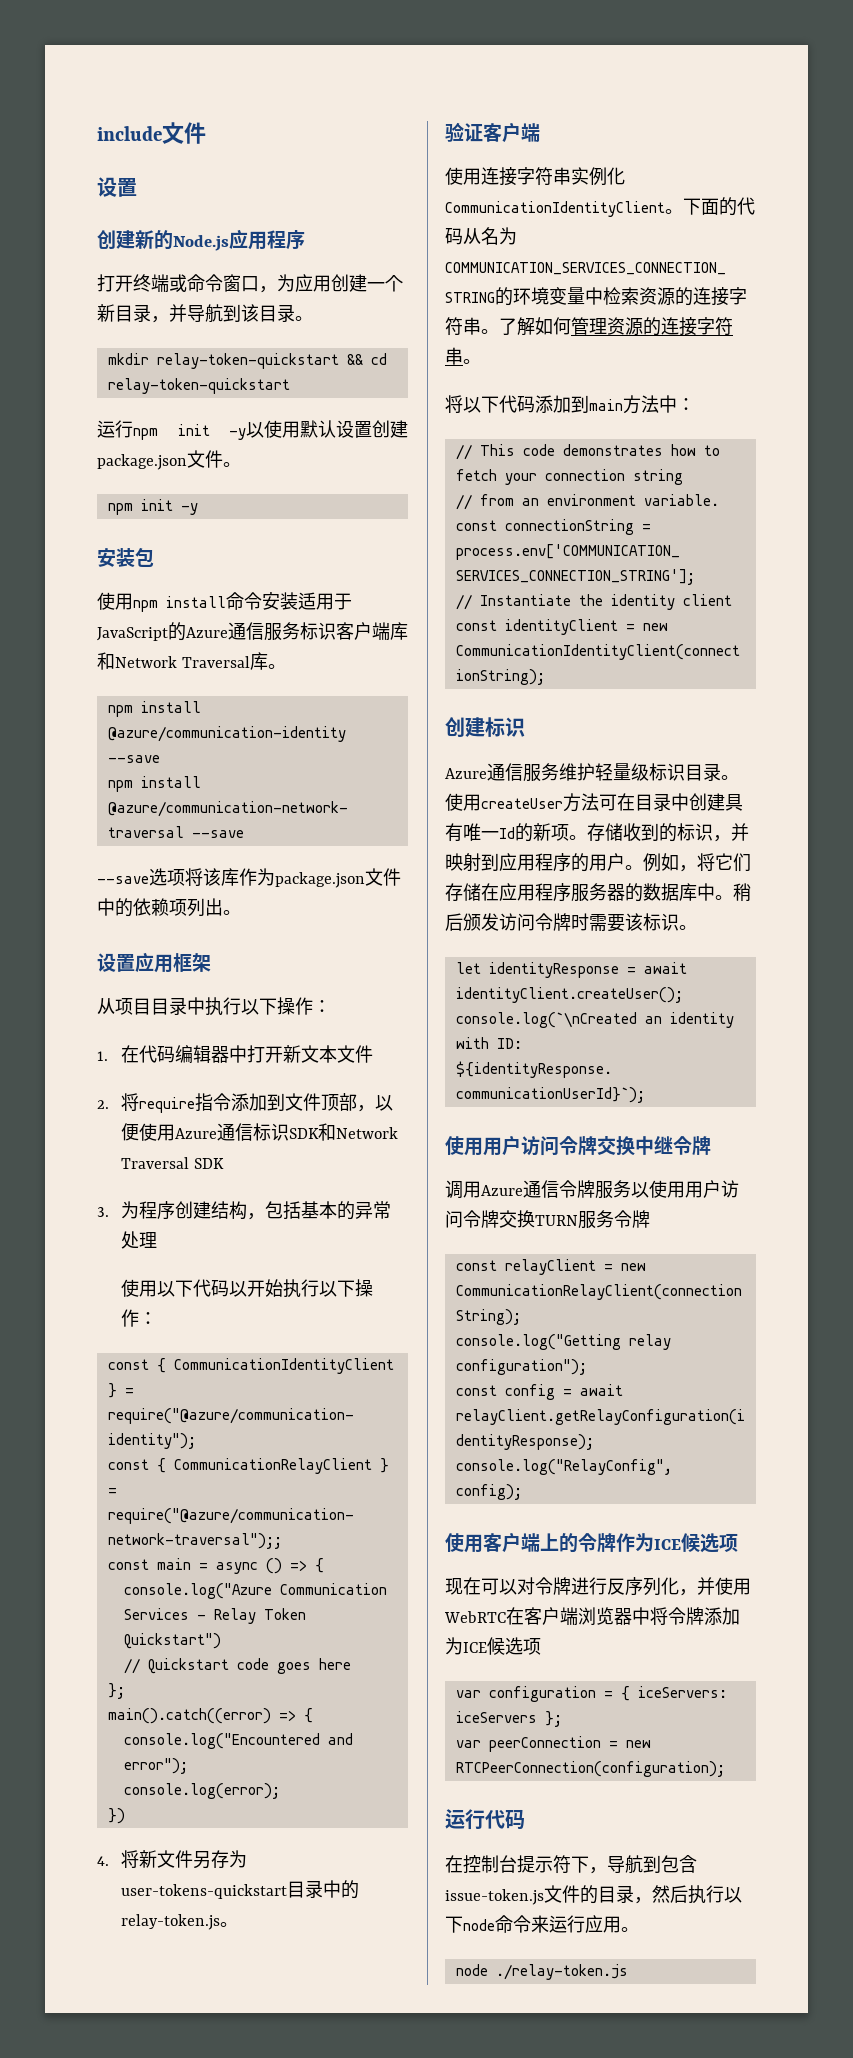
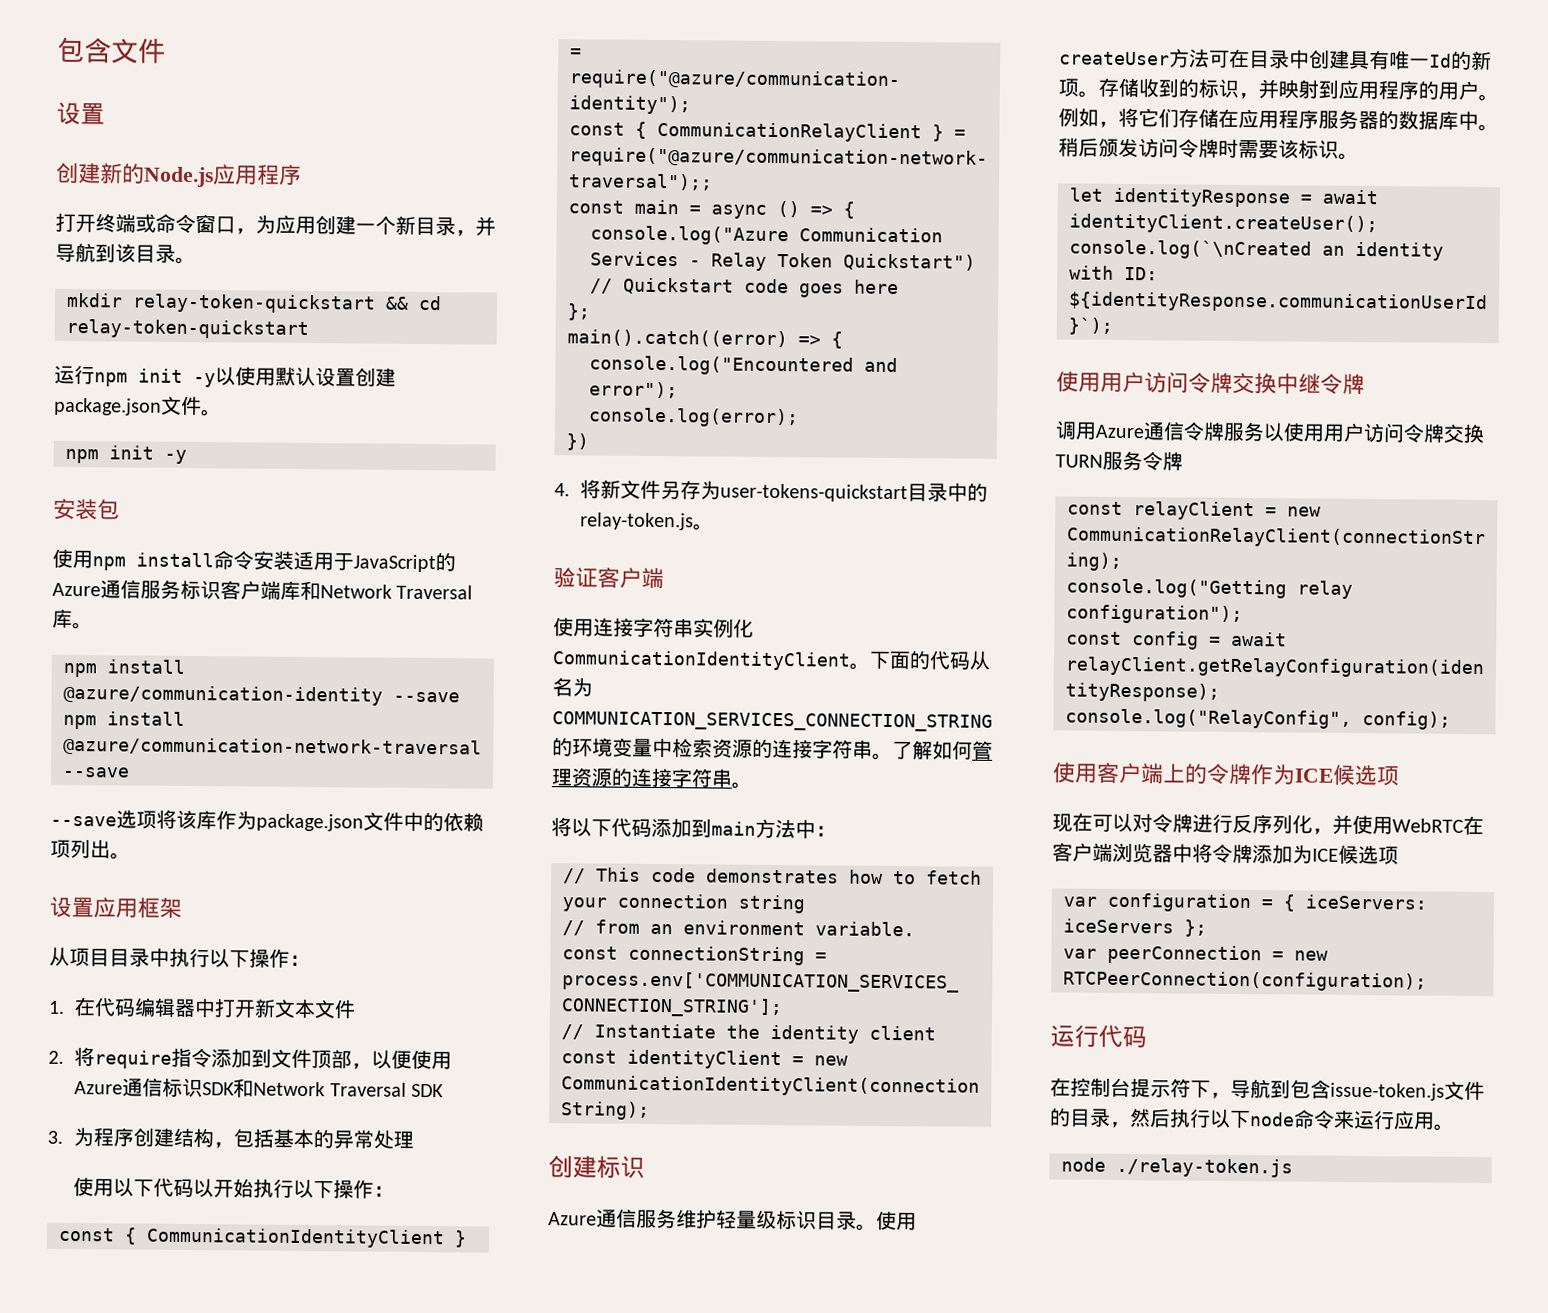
- include文件
+ 包含文件

